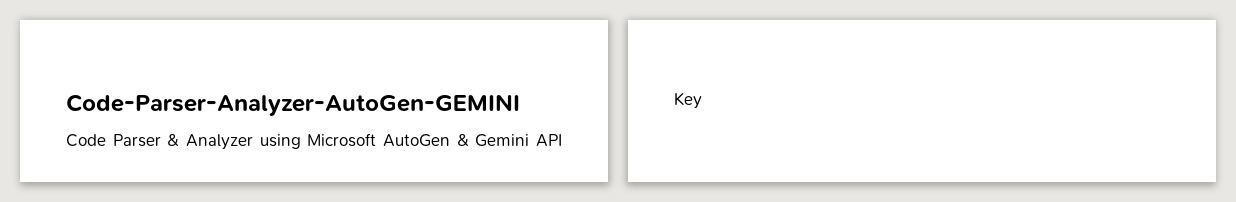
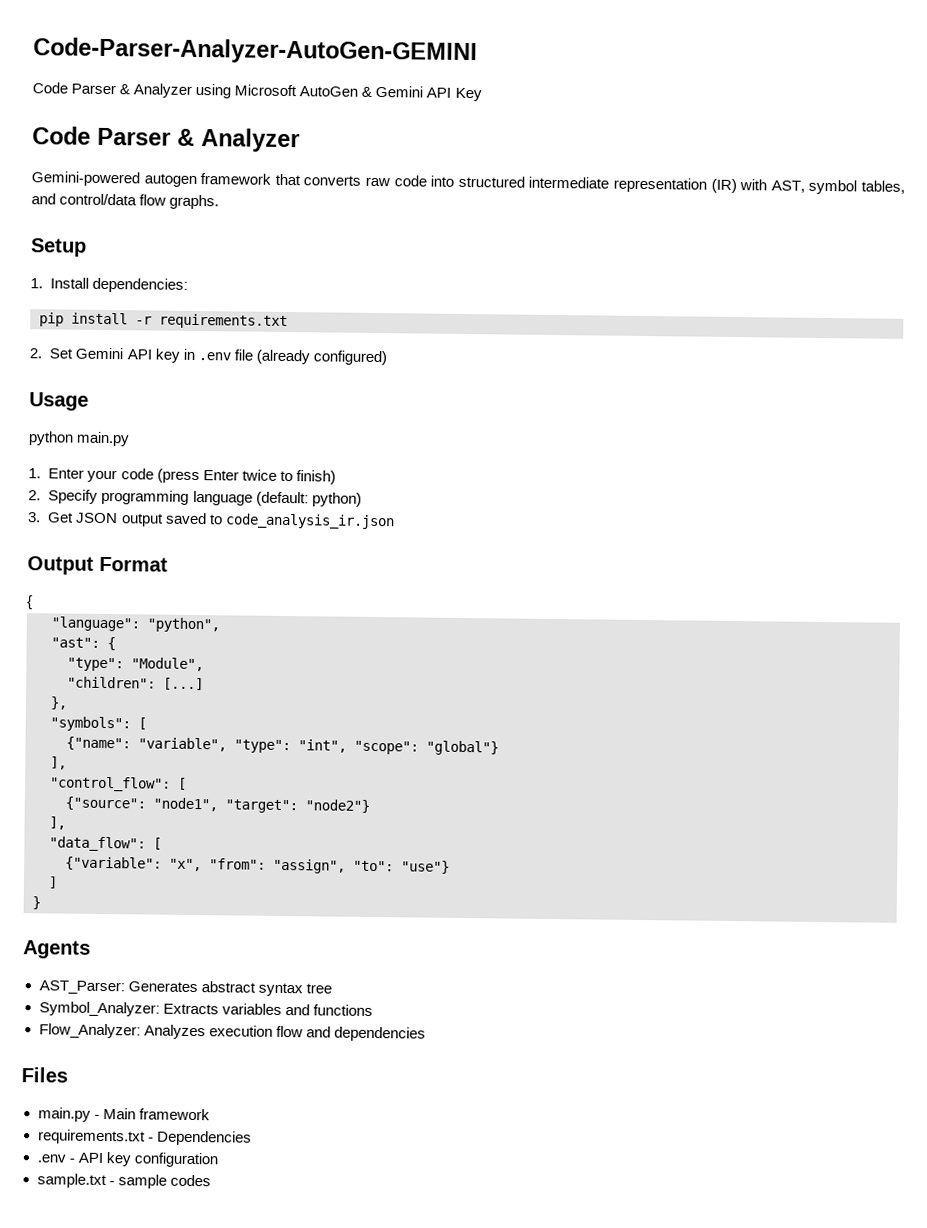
  Code Parser & Analyzer using Microsoft AutoGen & Gemini API Key
+ Code Parser & Analyzer
+ Gemini-powered autogen framework that converts raw code into structured intermediate representation (IR) with AST, symbol tables, and control/data flow graphs.
+ Setup
+ 1. Install dependencies:
+ pip install -r requirements.txt
+ 2. Set Gemini API key in .env file (already configured)
+ Usage
+ python main.py
+ 1. Enter your code (press Enter twice to finish)
+ 2. Specify programming language (default: python)
+ 3. Get JSON output saved to code_analysis_ir.json
+ Output Format
+ {
+ "language": "python",
+ "ast": {
+ "type": "Module",
+ "children": [...]
+ },
+ "symbols": [
+ {"name": "variable", "type": "int", "scope": "global"}
+ ],
+ "control_flow": [
+ {"source": "node1", "target": "node2"}
+ ],
+ "data_flow": [
+ {"variable": "x", "from": "assign", "to": "use"}
+ ]
+ }
+ Agents
+ AST_Parser: Generates abstract syntax tree
+ Symbol_Analyzer: Extracts variables and functions
+ Flow_Analyzer: Analyzes execution flow and dependencies
+ Files
+ main.py - Main framework
+ requirements.txt - Dependencies
+ .env - API key configuration
+ sample.txt - sample codes

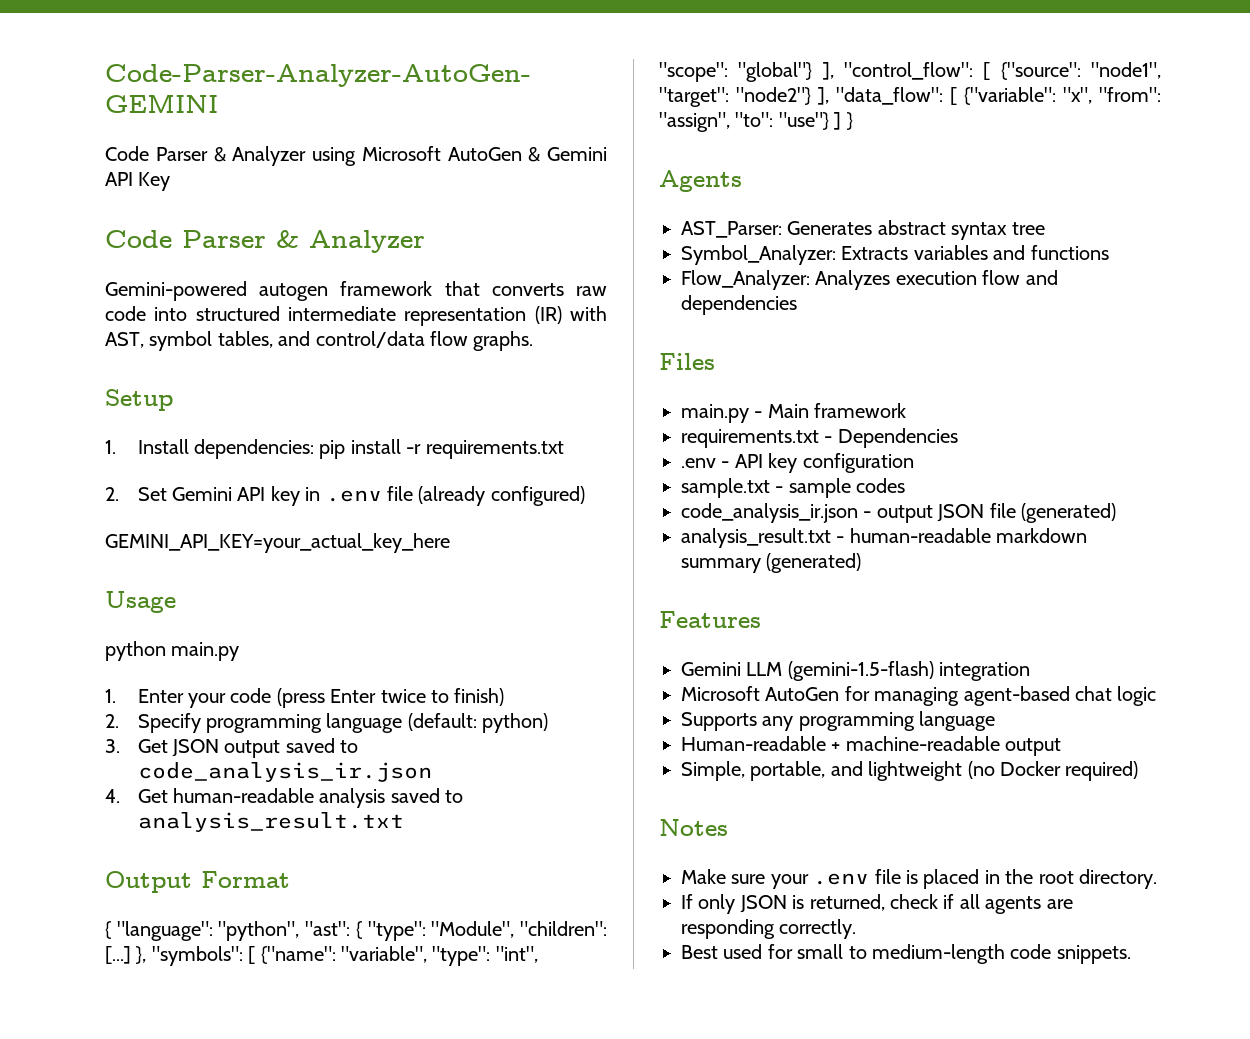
- 1. Install dependencies:
- pip install -r requirements.txt
+ 1. Install dependencies: pip install -r requirements.txt
+ GEMINI_API_KEY=your_actual_key_here
+ 4. Get human-readable analysis saved to analysis_result.txt
  Output Format
- {
- "language": "python",
- "ast": {
- "type": "Module",
- "children": [...]
- },
- "symbols": [
- {"name": "variable", "type": "int", "scope": "global"}
- ],
- "control_flow": [
- {"source": "node1", "target": "node2"}
- ],
- "data_flow": [
- {"variable": "x", "from": "assign", "to": "use"}
- ]
- }
+ { "language": "python", "ast": { "type": "Module", "children": [...] }, "symbols": [ {"name": "variable", "type": "int", "scope": "global"} ], "control_flow": [ {"source": "node1", "target": "node2"} ], "data_flow": [ {"variable": "x", "from": "assign", "to": "use"} ] }
+ code_analysis_ir.json - output JSON file (generated)
+ analysis_result.txt - human-readable markdown summary (generated)
+ Features
+ Gemini LLM (gemini-1.5-flash) integration
+ Microsoft AutoGen for managing agent-based chat logic
+ Supports any programming language
+ Human-readable + machine-readable output
+ Simple, portable, and lightweight (no Docker required)
+ Notes
+ Make sure your .env file is placed in the root directory.
+ If only JSON is returned, check if all agents are responding correctly.
+ Best used for small to medium-length code snippets.

